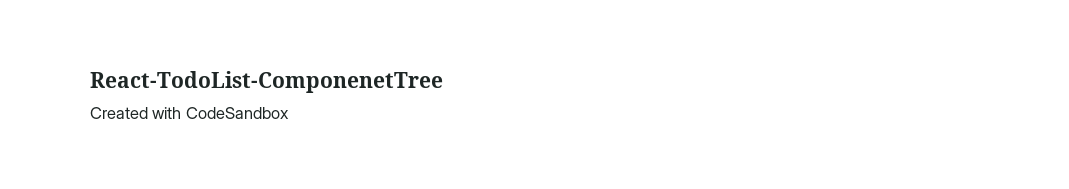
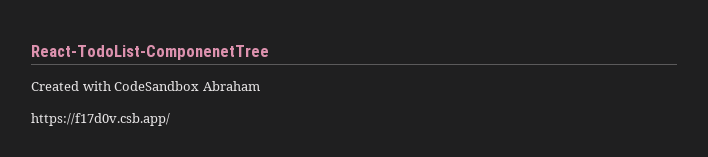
- Created with CodeSandbox
+ Created with CodeSandbox Abraham
+ https://f17d0v.csb.app/

